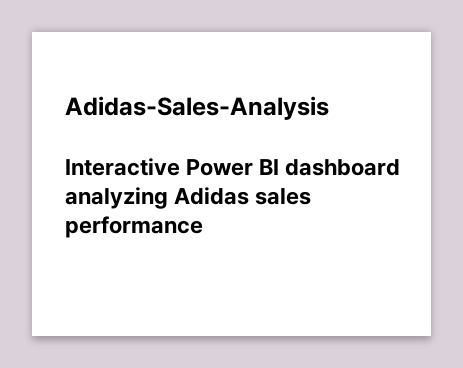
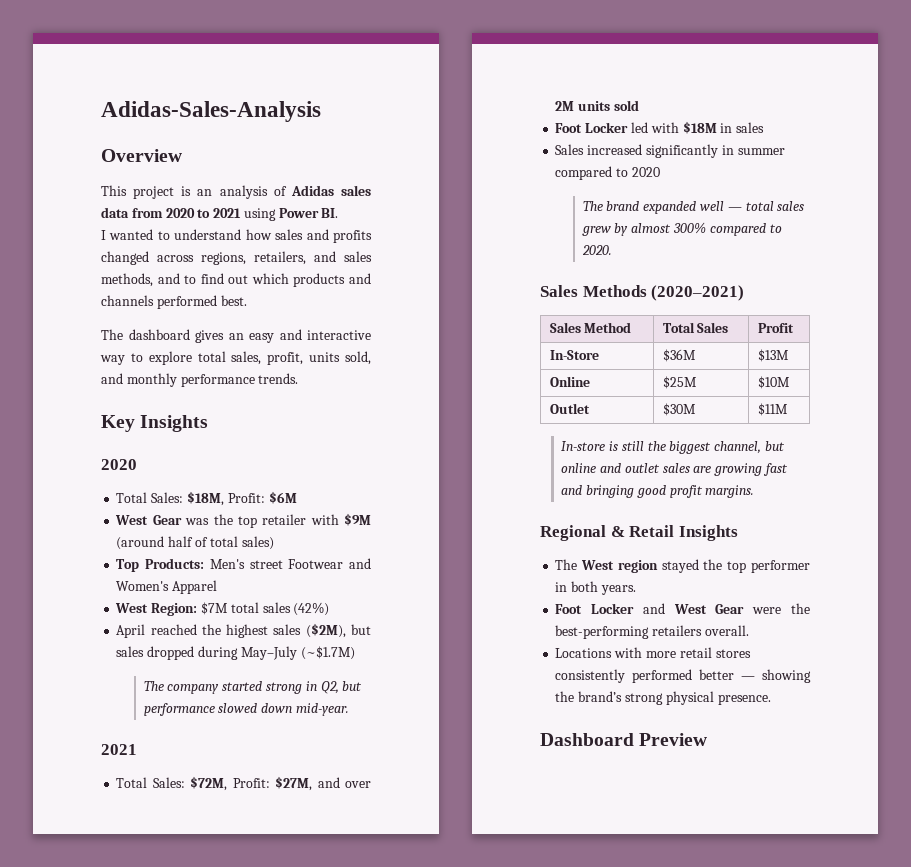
- Interactive Power BI dashboard analyzing Adidas sales performance
+ Overview
+ This project is an analysis of Adidas sales data from 2020 to 2021 using Power BI.
+ I wanted to understand how sales and profits changed across regions, retailers, and sales methods, and to find out which products and channels performed best.
+ The dashboard gives an easy and interactive way to explore total sales, profit, units sold, and monthly performance trends.
+ Key Insights
+ 2020
+ Total Sales: $18M, Profit: $6M
+ West Gear was the top retailer with $9M (around half of total sales)
+ Top Products: Men's street Footwear and Women's Apparel
+ West Region: $7M total sales (42%)
+ April reached the highest sales ($2M), but sales dropped during May–July (~$1.7M)
+ The company started strong in Q2, but performance slowed down mid-year.
+ 2021
+ Total Sales: $72M, Profit: $27M, and over 2M units sold
+ Foot Locker led with $18M in sales
+ Sales increased significantly in summer compared to 2020
+ The brand expanded well — total sales grew by almost 300% compared to 2020.
+ Sales Methods (2020–2021)
+ Sales Method | Total Sales | Profit
+ In-Store | $36M | $13M
+ Online | $25M | $10M
+ Outlet | $30M | $11M
+ In-store is still the biggest channel, but online and outlet sales are growing fast and bringing good profit margins.
+ Regional & Retail Insights
+ The West region stayed the top performer in both years.
+ Foot Locker and West Gear were the best-performing retailers overall.
+ Locations with more retail stores consistently performed better — showing the brand’s strong physical presence.
+ Dashboard Preview

